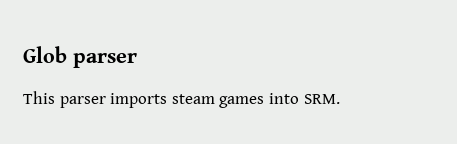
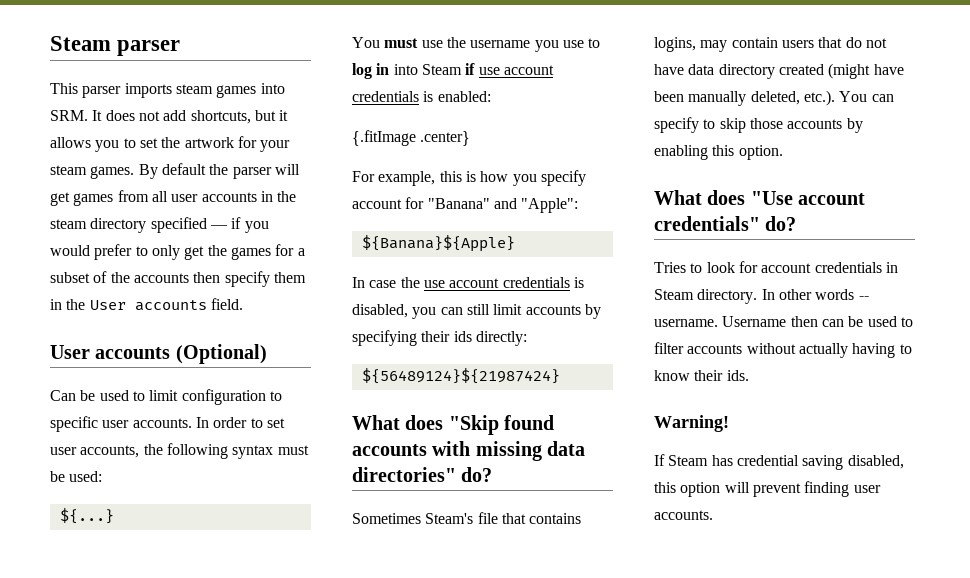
- Glob parser
+ Steam parser
- This parser imports steam games into SRM.
+ This parser imports steam games into SRM. It does not add shortcuts, but it allows you to set the artwork for your steam games. By default the parser will get games from all user accounts in the steam directory specified — if you would prefer to only get the games for a subset of the accounts then specify them in the User accounts field.
+ User accounts (Optional)
+ Can be used to limit configuration to specific user accounts. In order to set user accounts, the following syntax must be used:
+ ${...}
+ You must use the username you use to log in into Steam if use account credentials is enabled:
+ {.fitImage .center}
+ For example, this is how you specify account for "Banana" and "Apple":
+ ${Banana}${Apple}
+ In case the use account credentials is disabled, you can still limit accounts by specifying their ids directly:
+ ${56489124}${21987424}
+ What does "Skip found accounts with missing data directories" do?
+ Sometimes Steam's file that contains logins, may contain users that do not have data directory created (might have been manually deleted, etc.). You can specify to skip those accounts by enabling this option.
+ What does "Use account credentials" do?
+ Tries to look for account credentials in Steam directory. In other words -- username. Username then can be used to filter accounts without actually having to know their ids.
+ Warning!
+ If Steam has credential saving disabled, this option will prevent finding user accounts.

